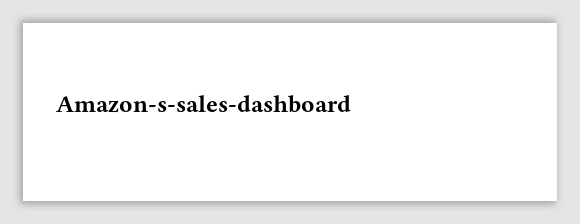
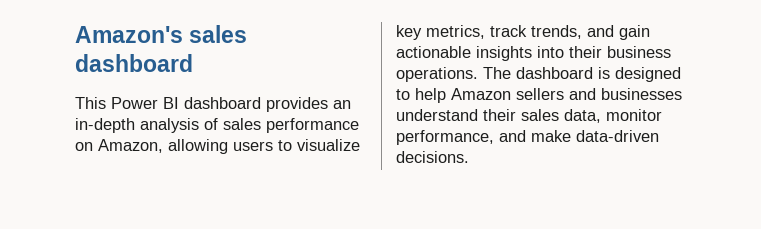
- Amazon-s-sales-dashboard
+ Amazon's sales dashboard
+ This Power BI dashboard provides an in-depth analysis of sales performance on Amazon, allowing users to visualize key metrics, track trends, and gain actionable insights into their business operations. The dashboard is designed to help Amazon sellers and businesses understand their sales data, monitor performance, and make data-driven decisions.

